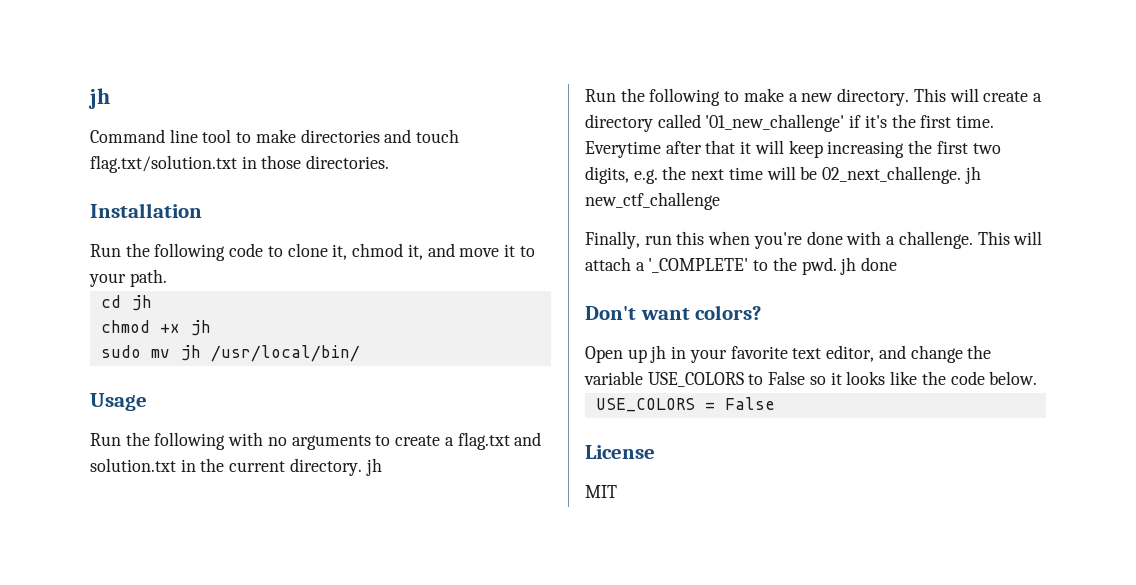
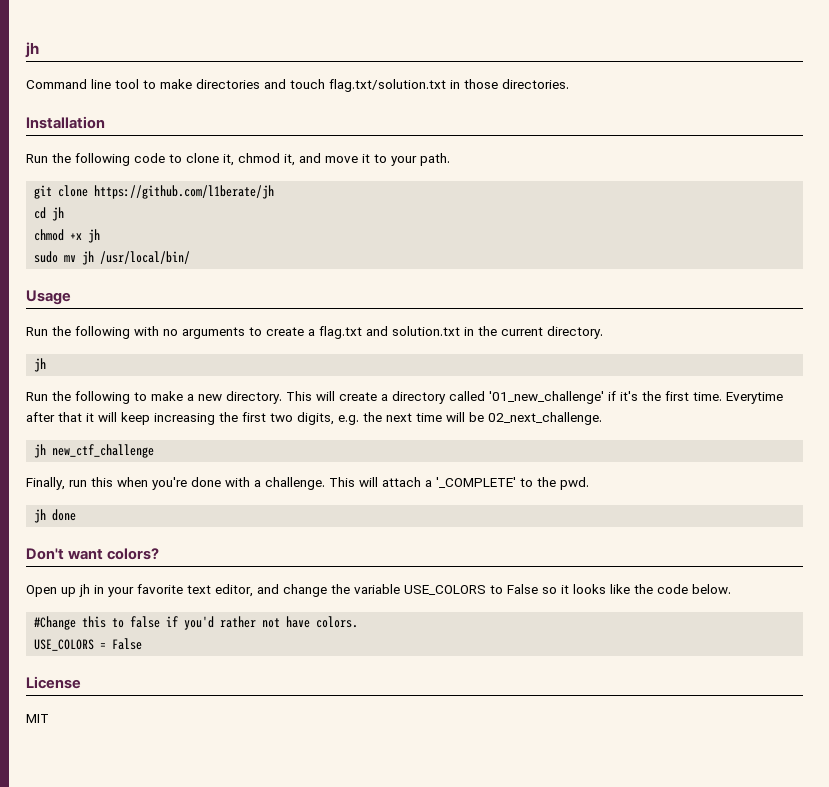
+ git clone https://github.com/l1berate/jh
- Run the following with no arguments to create a flag.txt and solution.txt in the current directory. jh
+ Run the following with no arguments to create a flag.txt and solution.txt in the current directory.
+ jh
- Everytime after that it will keep increasing the first two digits, e.g. the next time will be 02_next_challenge. jh new_ctf_challenge
+ Everytime after that it will keep increasing the first two digits, e.g. the next time will be 02_next_challenge.
+ jh new_ctf_challenge
- This will attach a '_COMPLETE' to the pwd. jh done
+ This will attach a '_COMPLETE' to the pwd.
+ jh done
+ #Change this to false if you'd rather not have colors.

